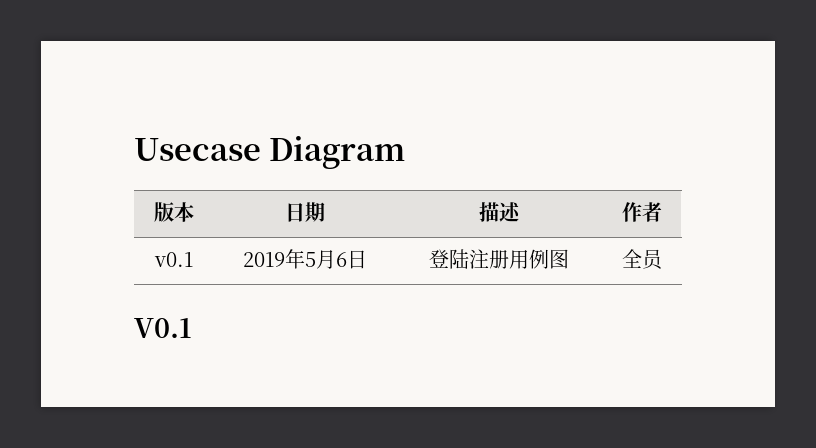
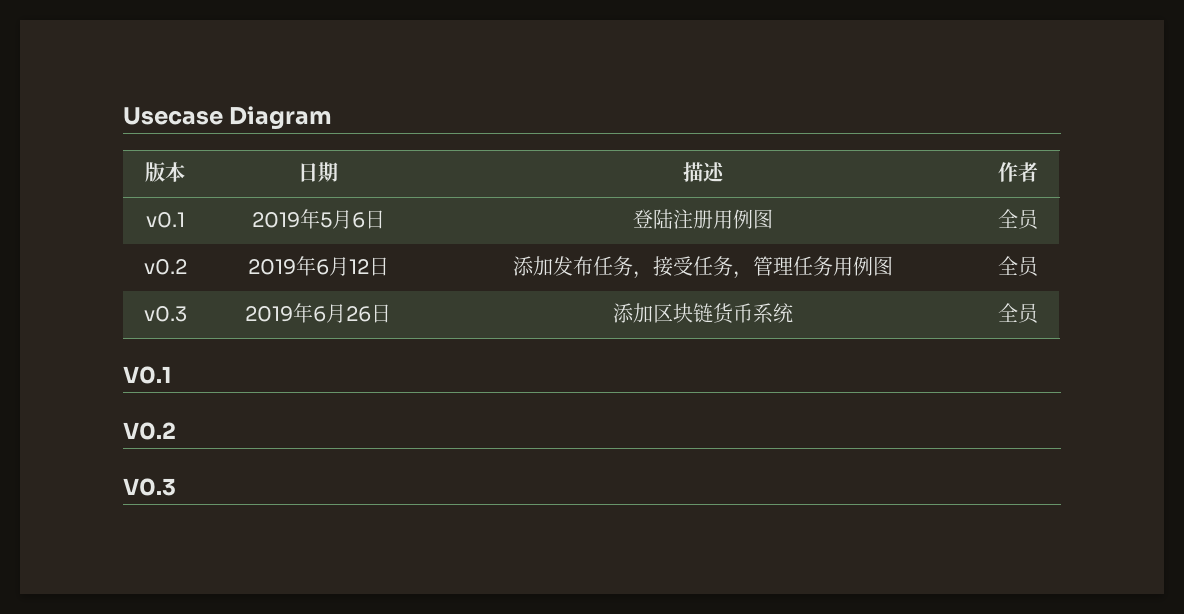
+ v0.2 | 2019年6月12日 | 添加发布任务，接受任务，管理任务用例图 | 全员
+ v0.3 | 2019年6月26日 | 添加区块链货币系统 | 全员
+ V0.2
+ V0.3

